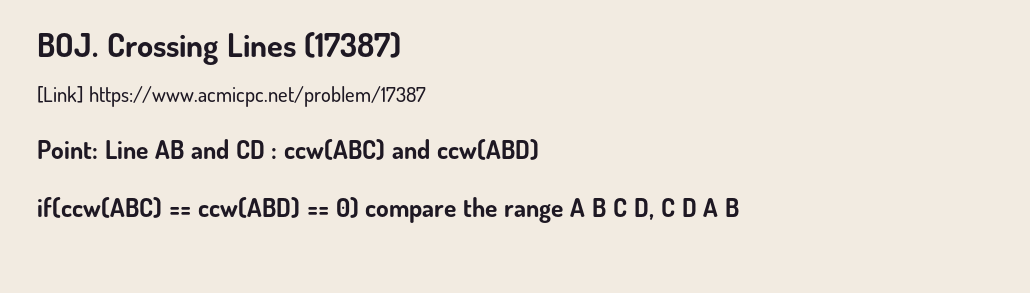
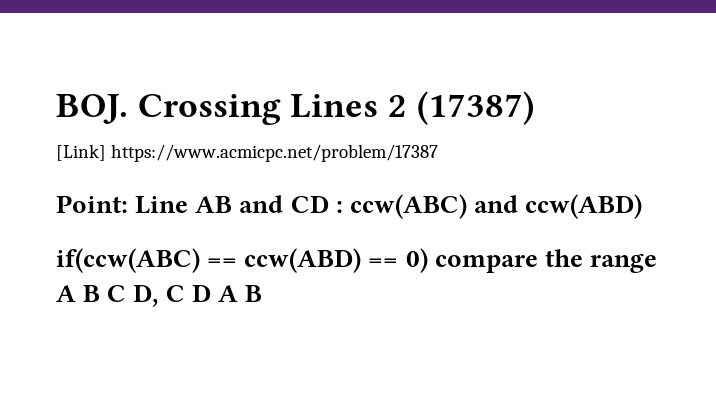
- BOJ. Crossing Lines (17387)
+ BOJ. Crossing Lines 2 (17387)

